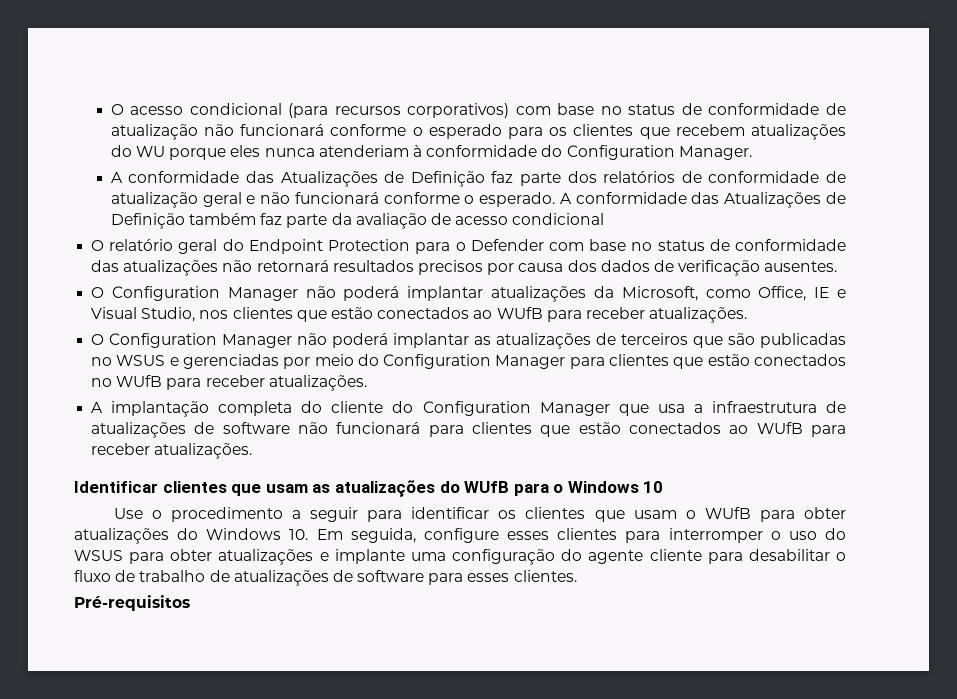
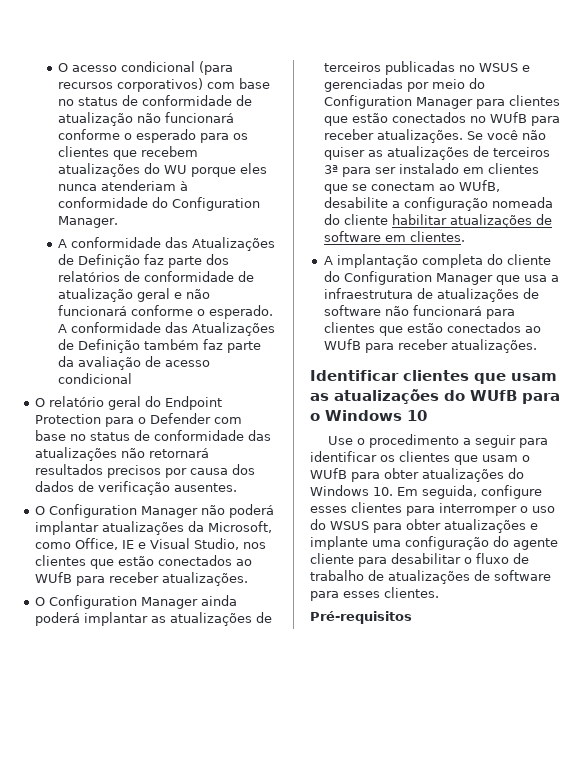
- O Configuration Manager não poderá implantar as atualizações de terceiros que são publicadas no WSUS e gerenciadas por meio do Configuration Manager para clientes que estão conectados no WUfB para receber atualizações.
+ O Configuration Manager ainda poderá implantar as atualizações de terceiros publicadas no WSUS e gerenciadas por meio do Configuration Manager para clientes que estão conectados no WUfB para receber atualizações. Se você não quiser as atualizações de terceiros 3ª para ser instalado em clientes que se conectam ao WUfB, desabilite a configuração nomeada do cliente habilitar atualizações de software em clientes.

